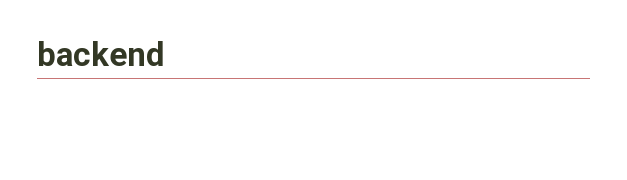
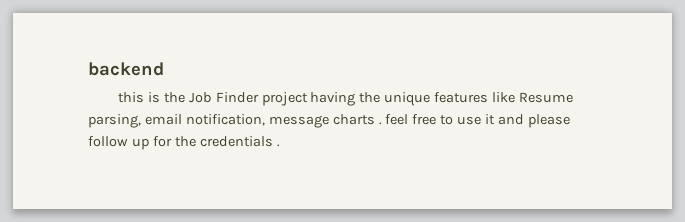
+ this is the Job Finder project having the unique features like Resume parsing, email notification, message charts . feel free to use it and please follow up for the credentials .

